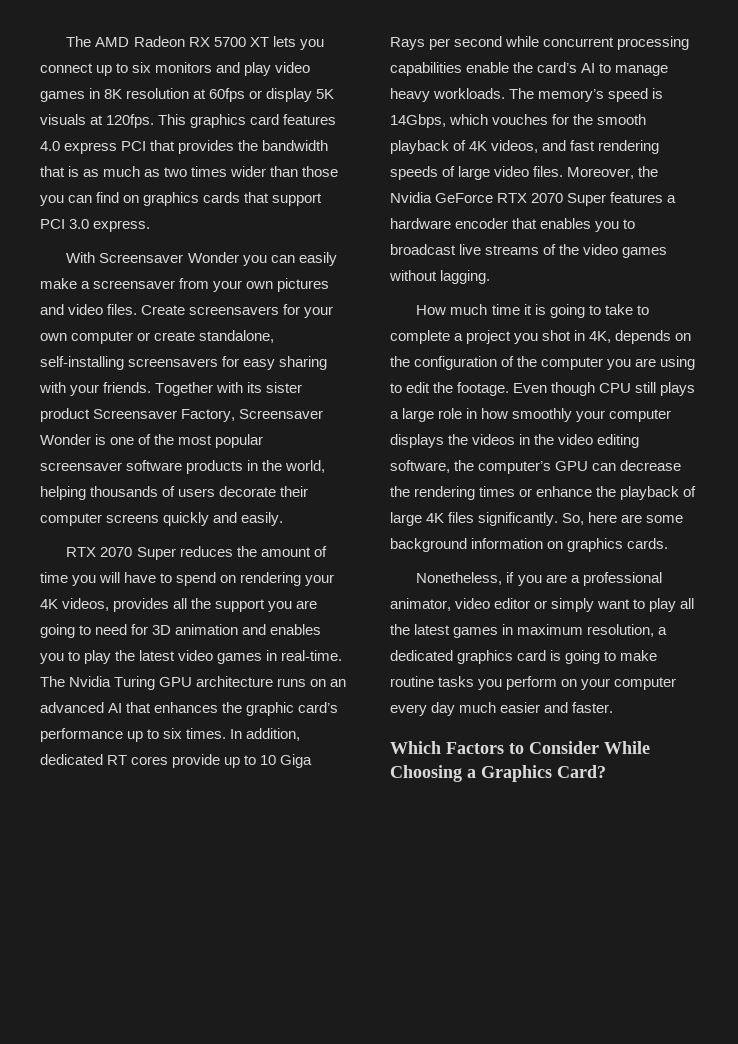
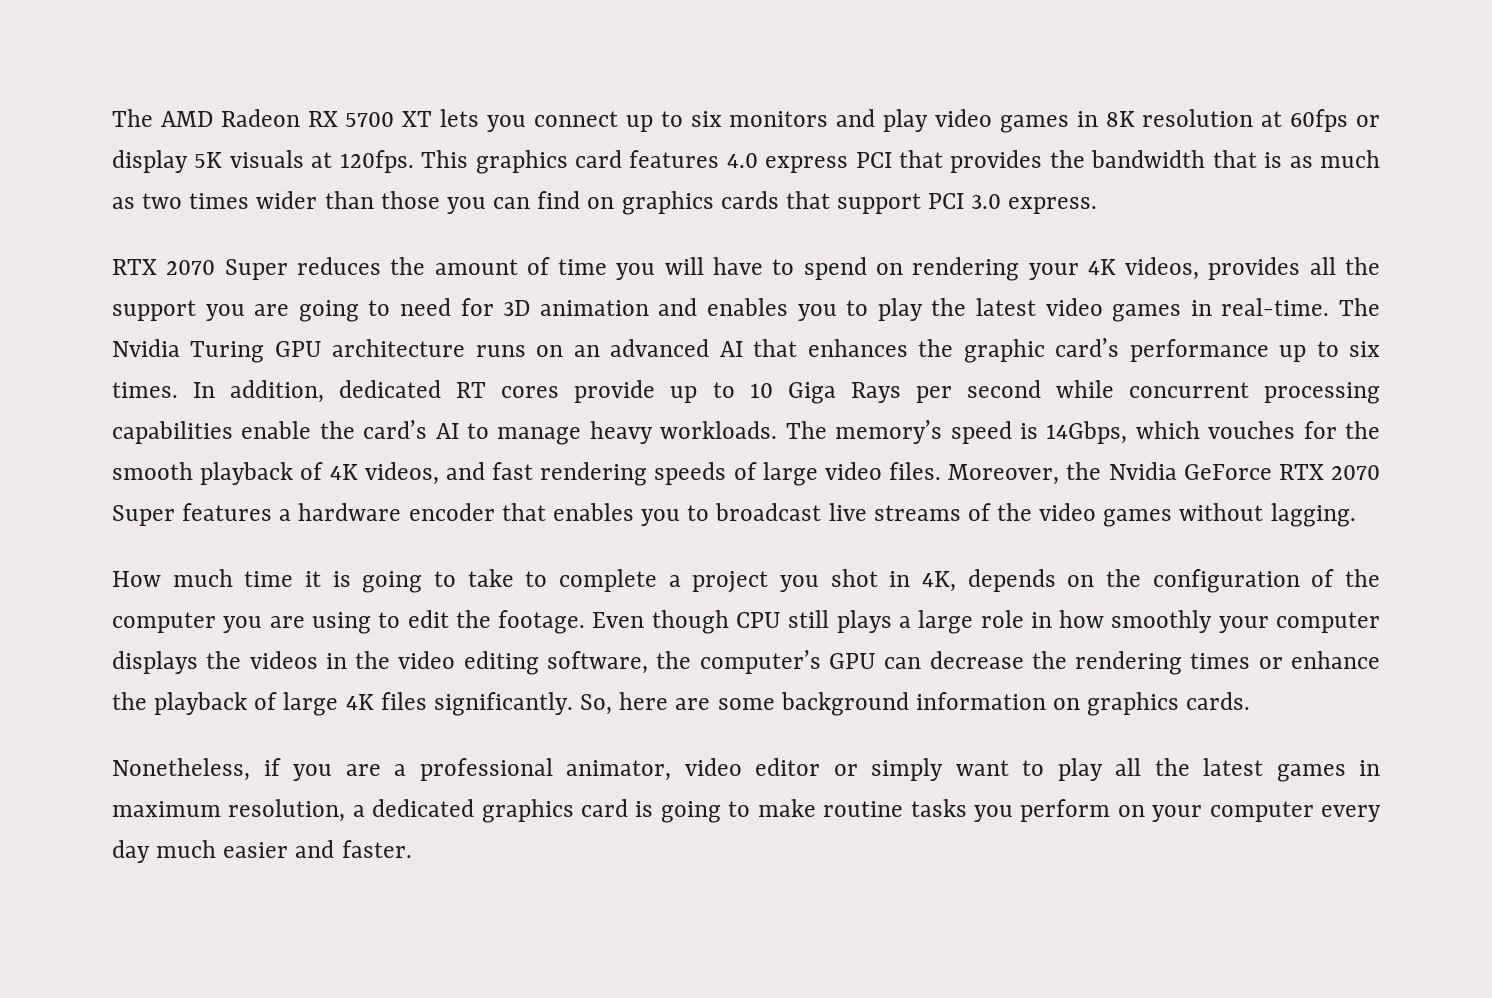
- With Screensaver Wonder you can easily make a screensaver from your own pictures and video files. Create screensavers for your own computer or create standalone, self-installing screensavers for easy sharing with your friends. Together with its sister product Screensaver Factory, Screensaver Wonder is one of the most popular screensaver software products in the world, helping thousands of users decorate their computer screens quickly and easily.
- Which Factors to Consider While Choosing a Graphics Card?

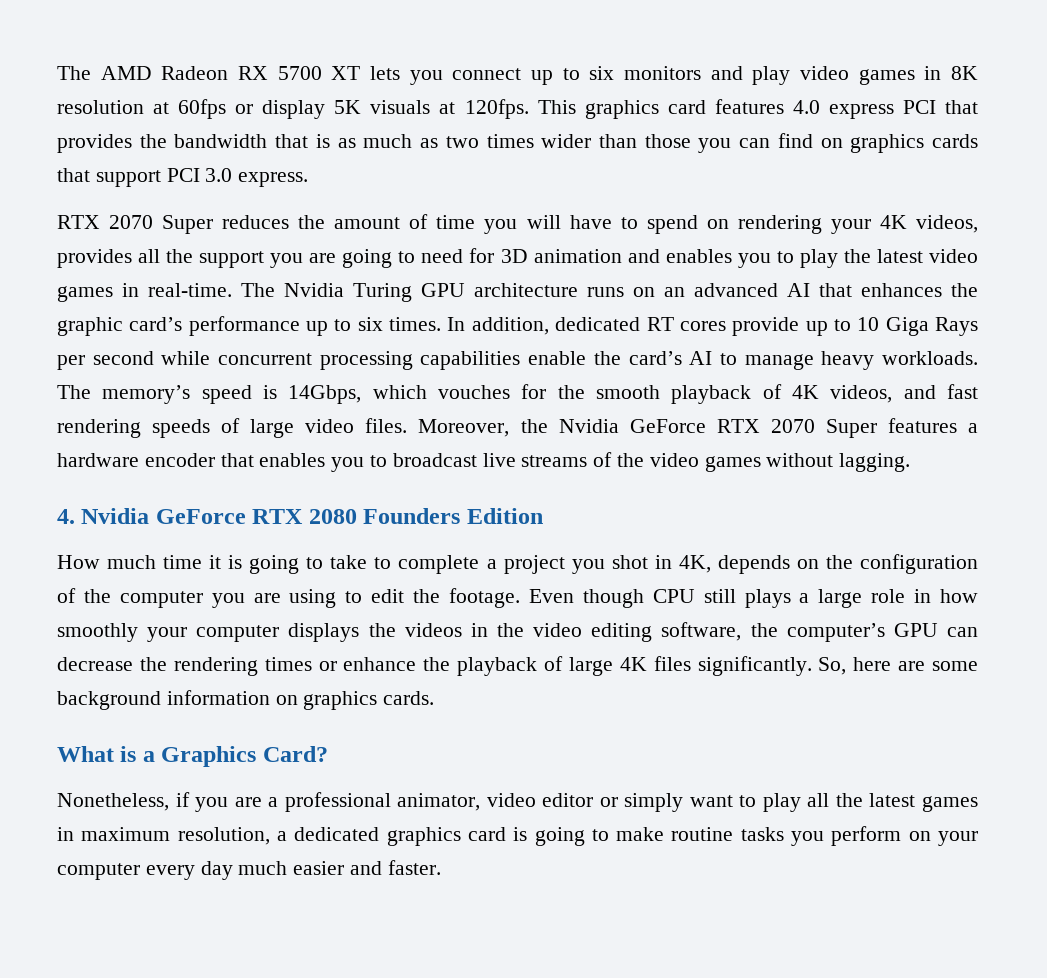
+ 4. Nvidia GeForce RTX 2080 Founders Edition
+ What is a Graphics Card?

